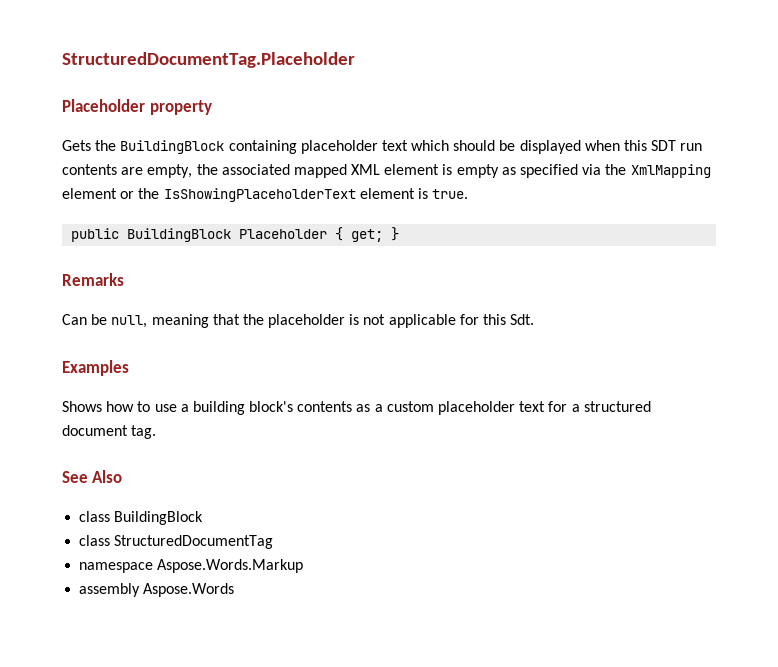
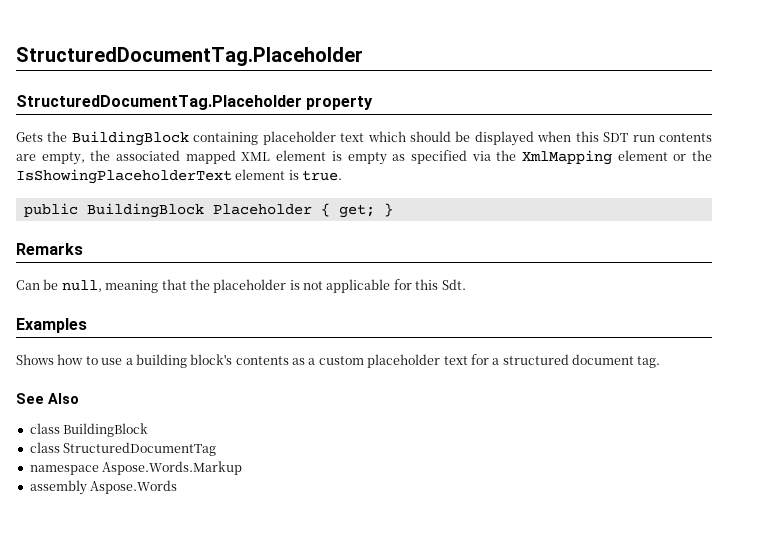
- Placeholder property
+ StructuredDocumentTag.Placeholder property

